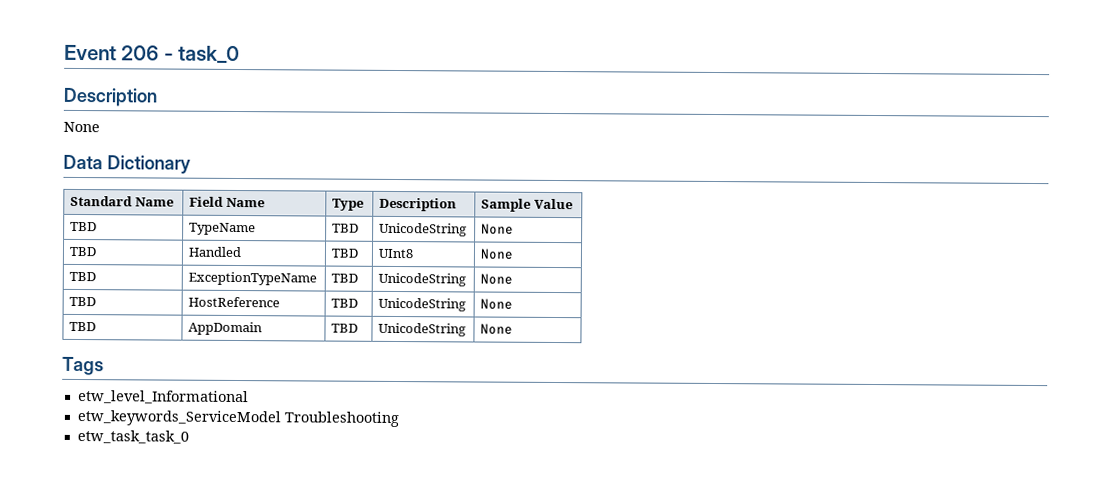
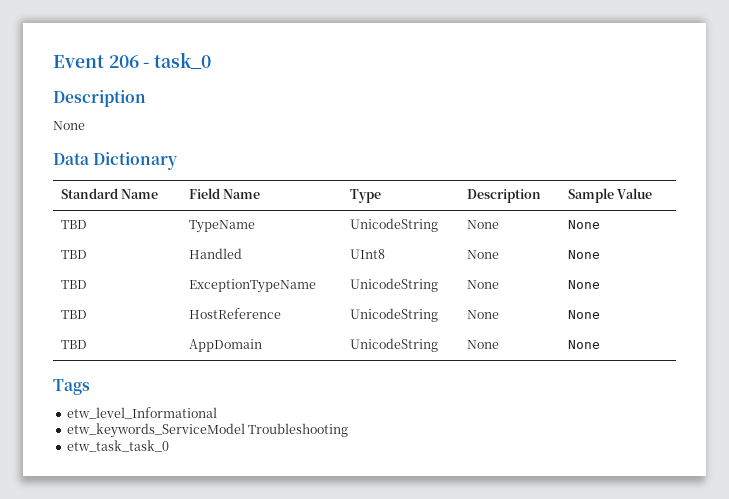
- TBD | TypeName | TBD | UnicodeString | None
+ TBD | TypeName | UnicodeString | None | None
- TBD | Handled | TBD | UInt8 | None
+ TBD | Handled | UInt8 | None | None
- TBD | ExceptionTypeName | TBD | UnicodeString | None
+ TBD | ExceptionTypeName | UnicodeString | None | None
- TBD | HostReference | TBD | UnicodeString | None
+ TBD | HostReference | UnicodeString | None | None
- TBD | AppDomain | TBD | UnicodeString | None
+ TBD | AppDomain | UnicodeString | None | None

